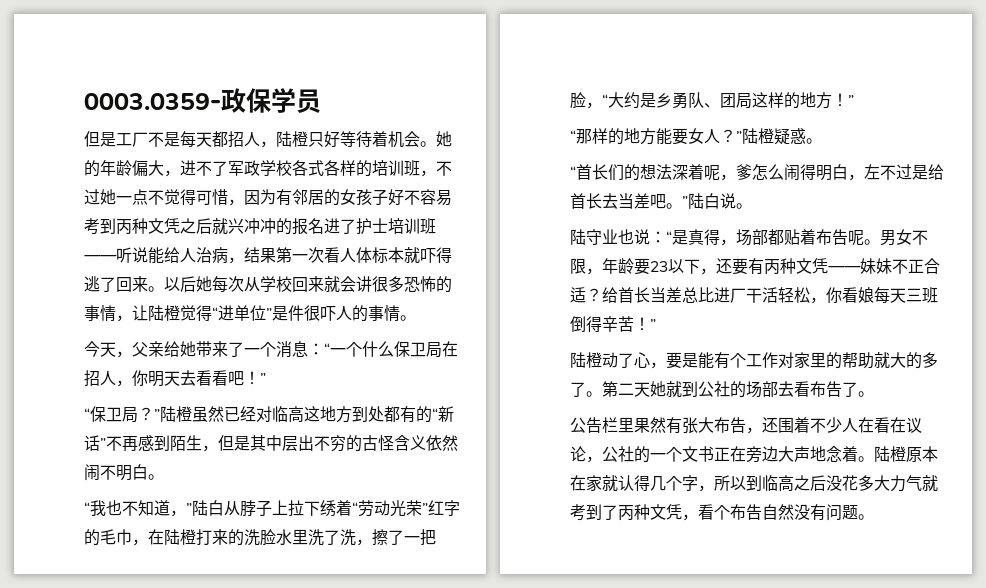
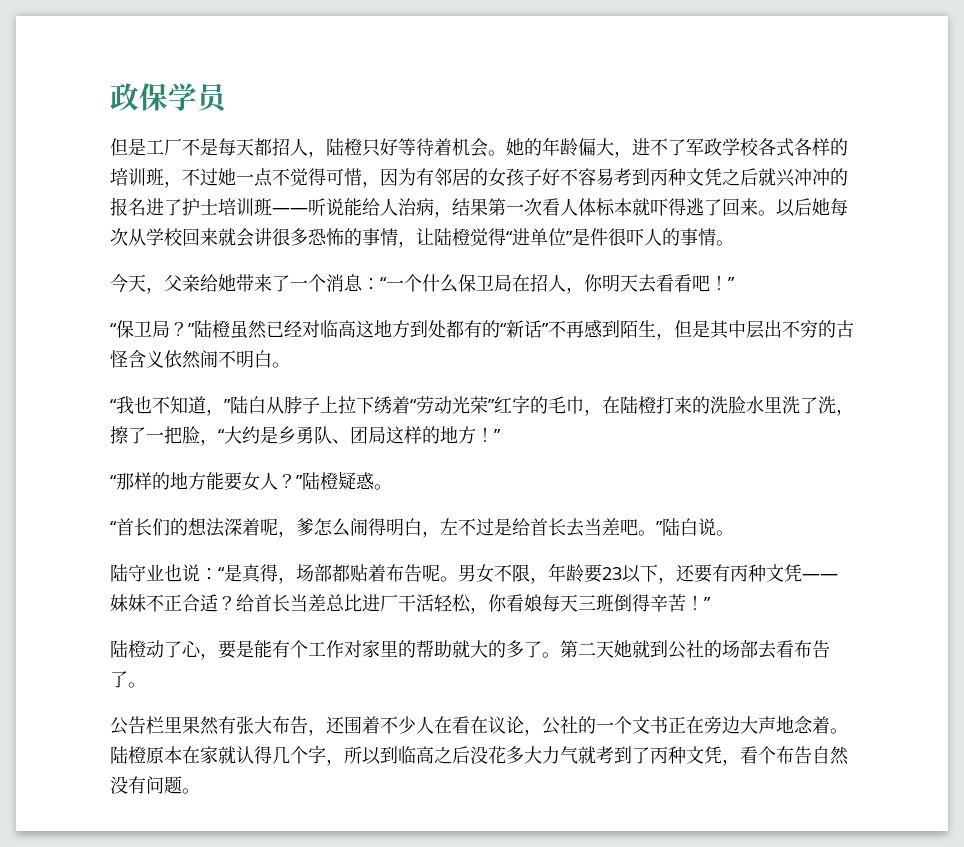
- 0003.0359-政保学员
+ 政保学员

